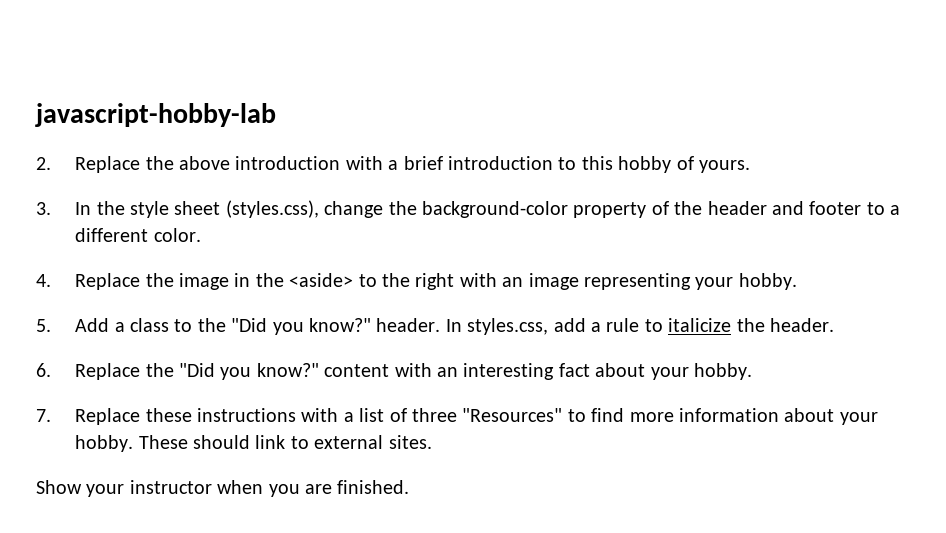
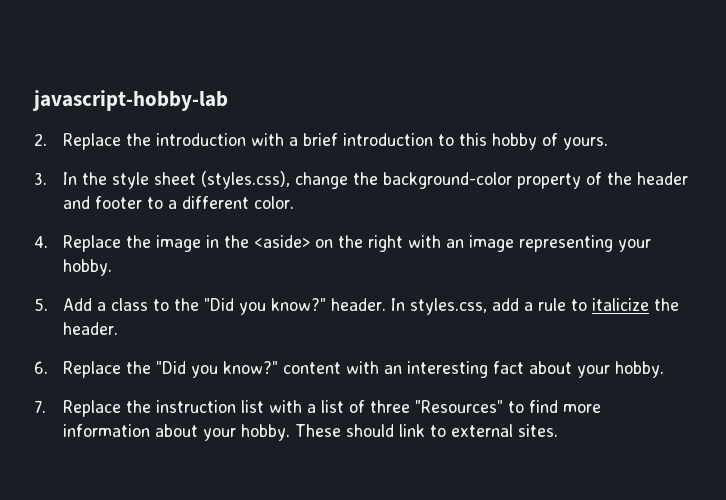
- 2. Replace the above introduction with a brief introduction to this hobby of yours.
+ 2. Replace the introduction with a brief introduction to this hobby of yours.
- 4. Replace the image in the <aside> to the right with an image representing your hobby.
+ 4. Replace the image in the <aside> on the right with an image representing your hobby.
- 7. Replace these instructions with a list of three "Resources" to find more information about your hobby.
+ 7. Replace the instruction list with a list of three "Resources" to find more information about your hobby.
- Show your instructor when you are finished.

